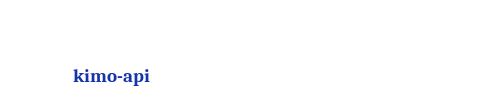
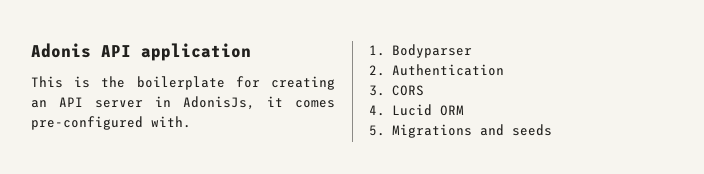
- kimo-api
+ Adonis API application
+ This is the boilerplate for creating an API server in AdonisJs, it comes pre-configured with.
+ 1. Bodyparser
+ 2. Authentication
+ 3. CORS
+ 4. Lucid ORM
+ 5. Migrations and seeds

